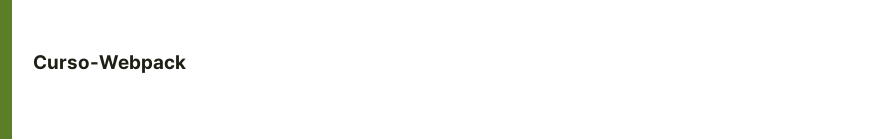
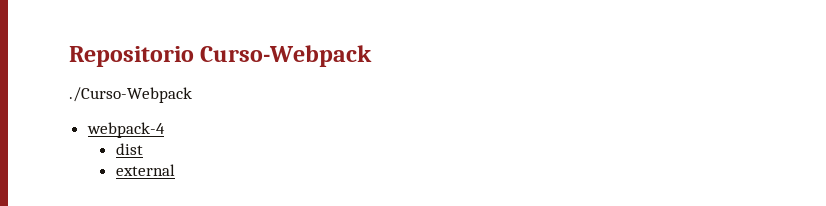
- Curso-Webpack
+ Repositorio Curso-Webpack
+ ./Curso-Webpack
+ webpack-4
+ dist
+ external

